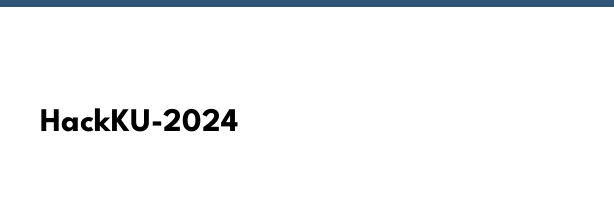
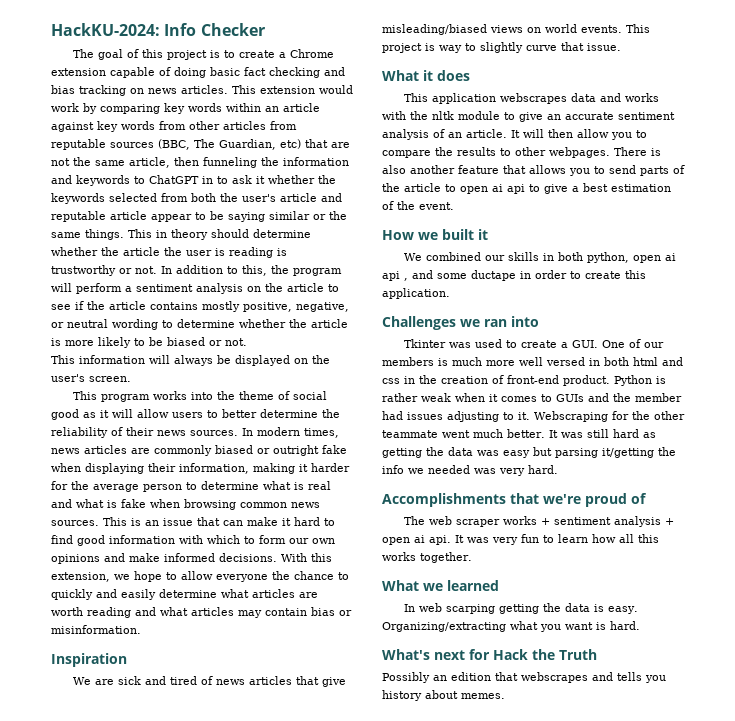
- HackKU-2024
+ HackKU-2024: Info Checker
+ The goal of this project is to create a Chrome extension capable of doing basic fact checking and bias tracking on news articles. This extension would work by comparing key words within an article against key words from other articles from reputable sources (BBC, The Guardian, etc) that are not the same article, then funneling the information and keywords to ChatGPT in to ask it whether the keywords selected from both the user's article and reputable article appear to be saying similar or the same things. This in theory should determine whether the article the user is reading is trustworthy or not. In addition to this, the program will perform a sentiment analysis on the article to see if the article contains mostly positive, negative, or neutral wording to determine whether the article is more likely to be biased or not.
+ This information will always be displayed on the user's screen.
+ This program works into the theme of social good as it will allow users to better determine the reliability of their news sources. In modern times, news articles are commonly biased or outright fake when displaying their information, making it harder for the average person to determine what is real and what is fake when browsing common news sources. This is an issue that can make it hard to find good information with which to form our own opinions and make informed decisions. With this extension, we hope to allow everyone the chance to quickly and easily determine what articles are worth reading and what articles may contain bias or misinformation.
+ Inspiration
+ We are sick and tired of news articles that give misleading/biased views on world events. This project is way to slightly curve that issue.
+ What it does
+ This application webscrapes data and works with the nltk module to give an accurate sentiment analysis of an article. It will then allow you to compare the results to other webpages. There is also another feature that allows you to send parts of the article to open ai api to give a best estimation of the event.
+ How we built it
+ We combined our skills in both python, open ai api , and some ductape in order to create this application.
+ Challenges we ran into
+ Tkinter was used to create a GUI. One of our members is much more well versed in both html and css in the creation of front-end product. Python is rather weak when it comes to GUIs and the member had issues adjusting to it. Webscraping for the other teammate went much better. It was still hard as getting the data was easy but parsing it/getting the info we needed was very hard.
+ Accomplishments that we're proud of
+ The web scraper works + sentiment analysis + open ai api. It was very fun to learn how all this works together.
+ What we learned
+ In web scarping getting the data is easy. Organizing/extracting what you want is hard.
+ What's next for Hack the Truth
+ Possibly an edition that webscrapes and tells you history about memes.

